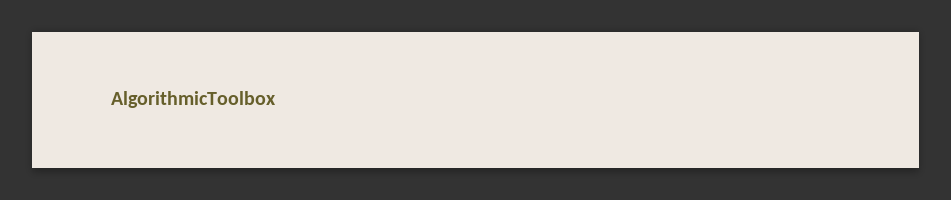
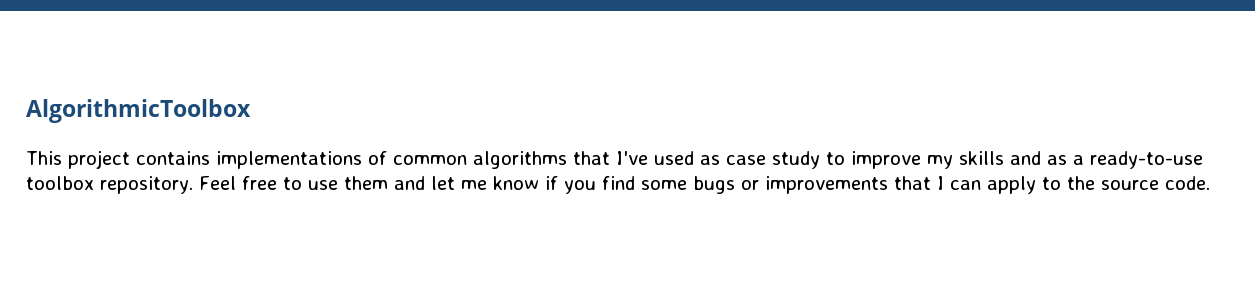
+ This project contains implementations of common algorithms that I've used as case study to improve my skills and as a ready-to-use toolbox repository. Feel free to use them and let me know if you find some bugs or improvements that I can apply to the source code.

